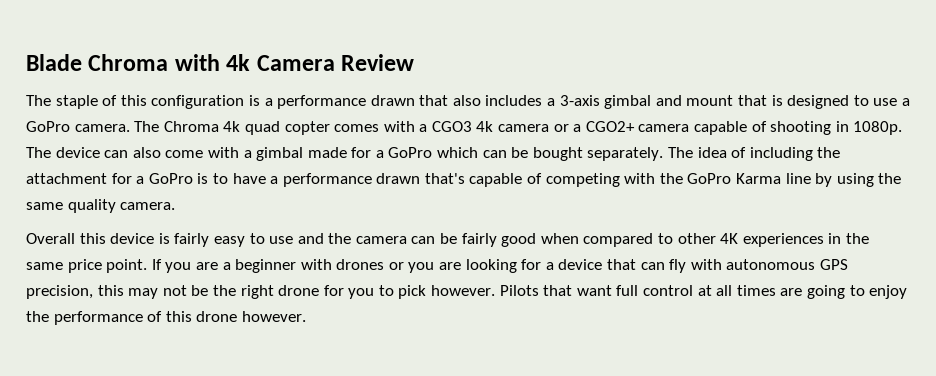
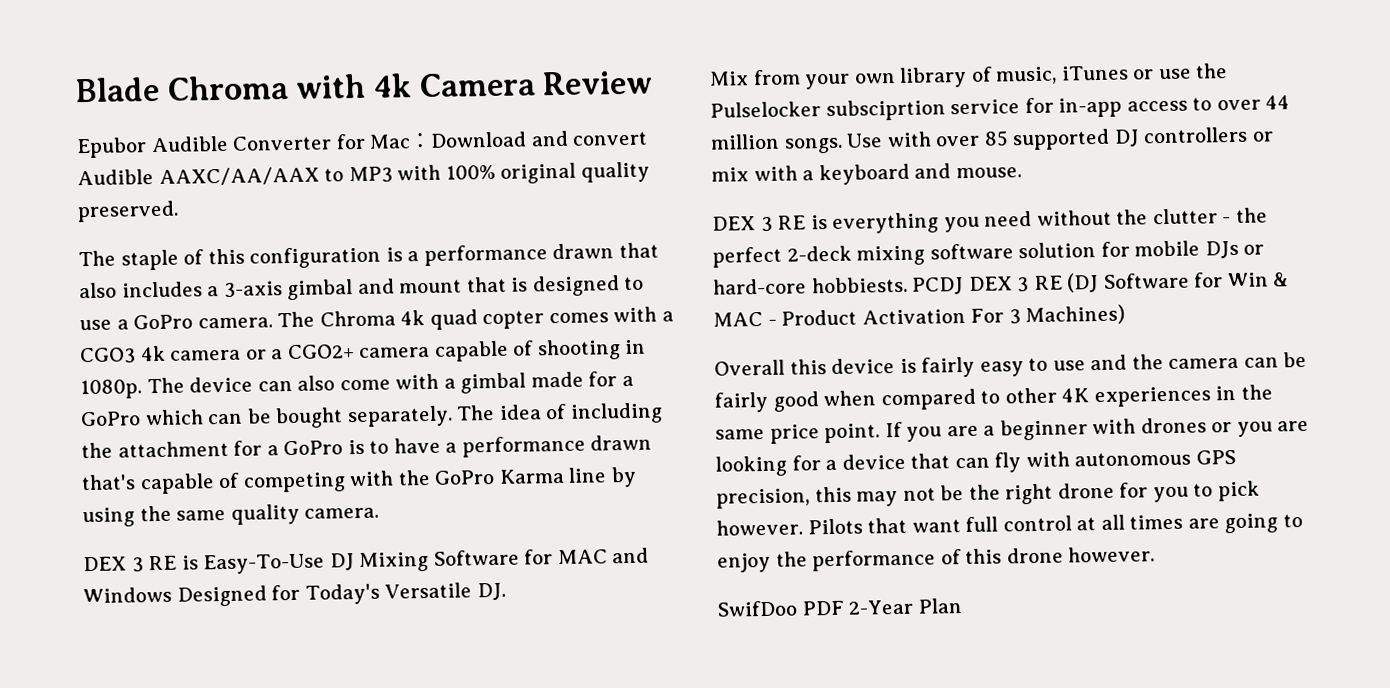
+ Epubor Audible Converter for Mac：Download and convert Audible AAXC/AA/AAX to MP3 with 100% original quality preserved.
+ DEX 3 RE is Easy-To-Use DJ Mixing Software for MAC and Windows Designed for Today's Versatile DJ.
+ Mix from your own library of music, iTunes or use the Pulselocker subsciprtion service for in-app access to over 44 million songs. Use with over 85 supported DJ controllers or mix with a keyboard and mouse.
+ DEX 3 RE is everything you need without the clutter - the perfect 2-deck mixing software solution for mobile DJs or hard-core hobbiests. PCDJ DEX 3 RE (DJ Software for Win & MAC - Product Activation For 3 Machines)
+ SwifDoo PDF 2-Year Plan

